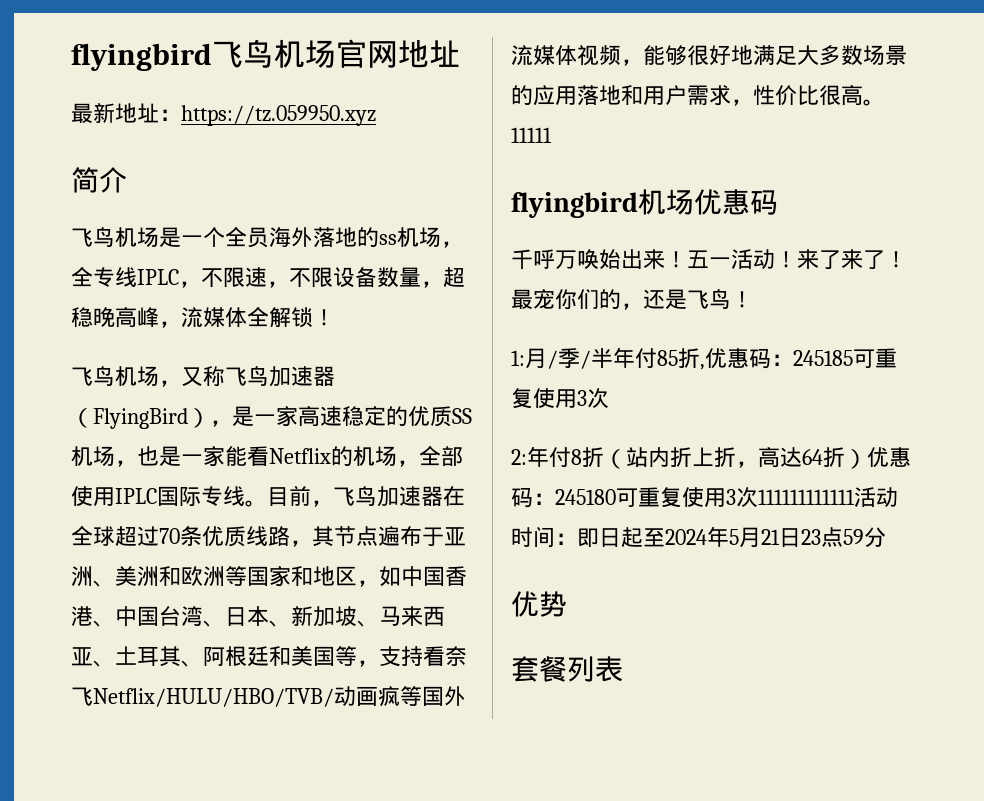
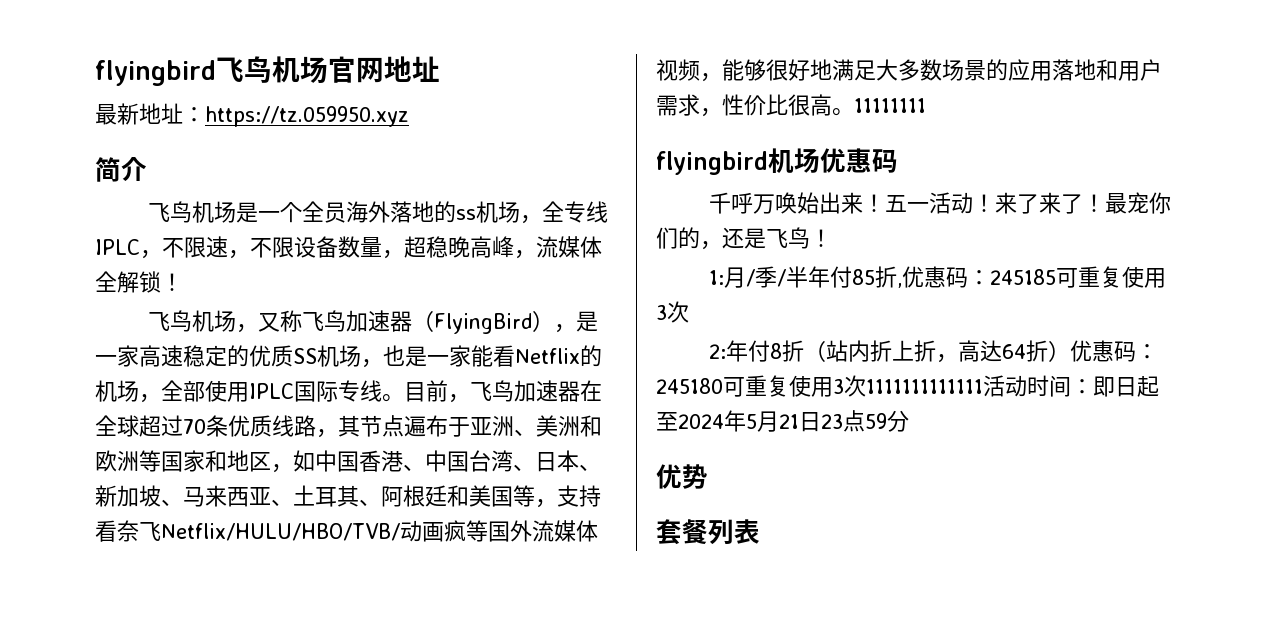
- 11111
+ 11111111
- 2:年付8折（站内折上折，高达64折）优惠码：245180可重复使用3次111111111111活动时间：即日起至2024年5月21日23点59分
+ 2:年付8折（站内折上折，高达64折）优惠码：245180可重复使用3次1111111111111活动时间：即日起至2024年5月21日23点59分

